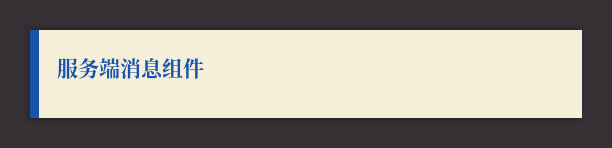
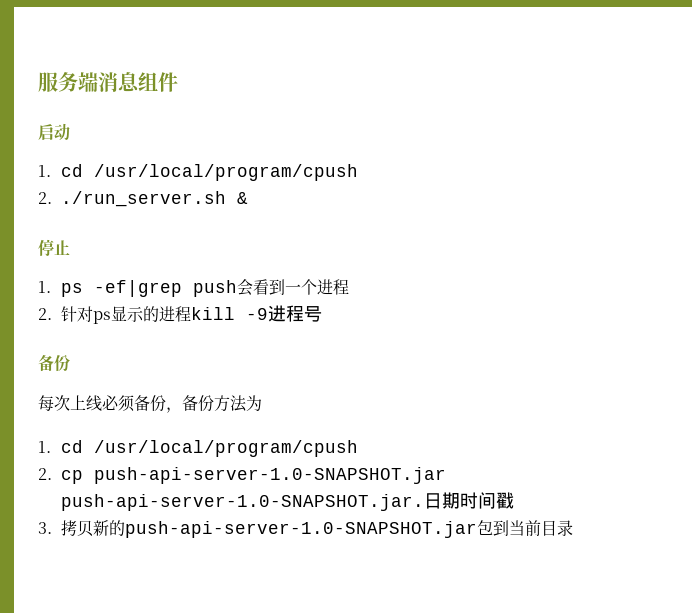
+ 启动
+ 1. cd /usr/local/program/cpush
+ 2. ./run_server.sh &
+ 停止
+ 1. ps -ef|grep push会看到一个进程
+ 2.针对ps显示的进程kill -9进程号
+ 备份
+ 每次上线必须备份，备份方法为
+ 1. cd /usr/local/program/cpush
+ 2. cp push-api-server-1.0-SNAPSHOT.jar push-api-server-1.0-SNAPSHOT.jar.日期时间戳
+ 3.拷贝新的push-api-server-1.0-SNAPSHOT.jar包到当前目录

